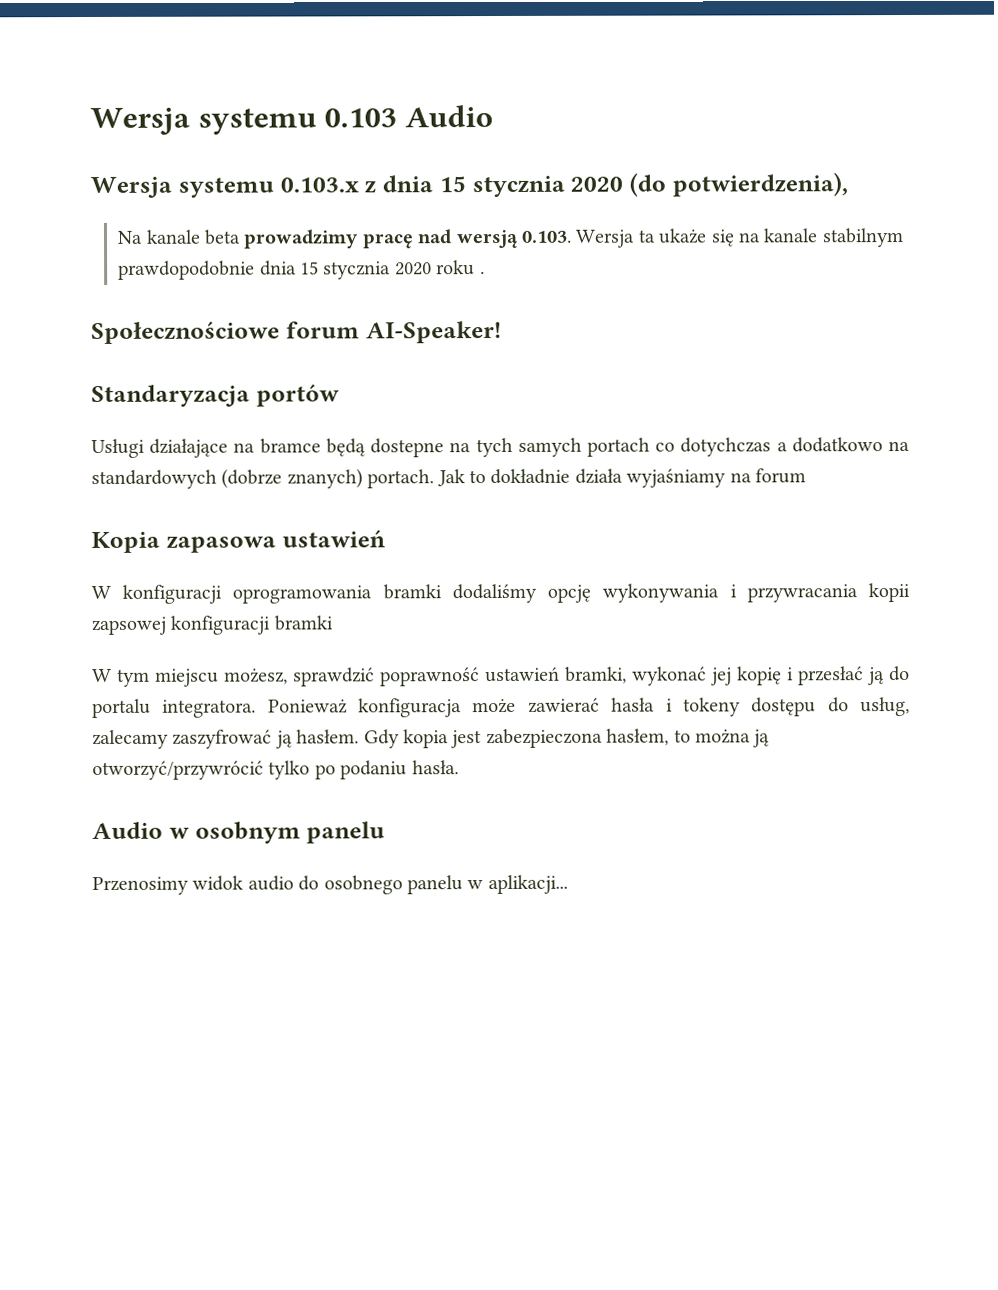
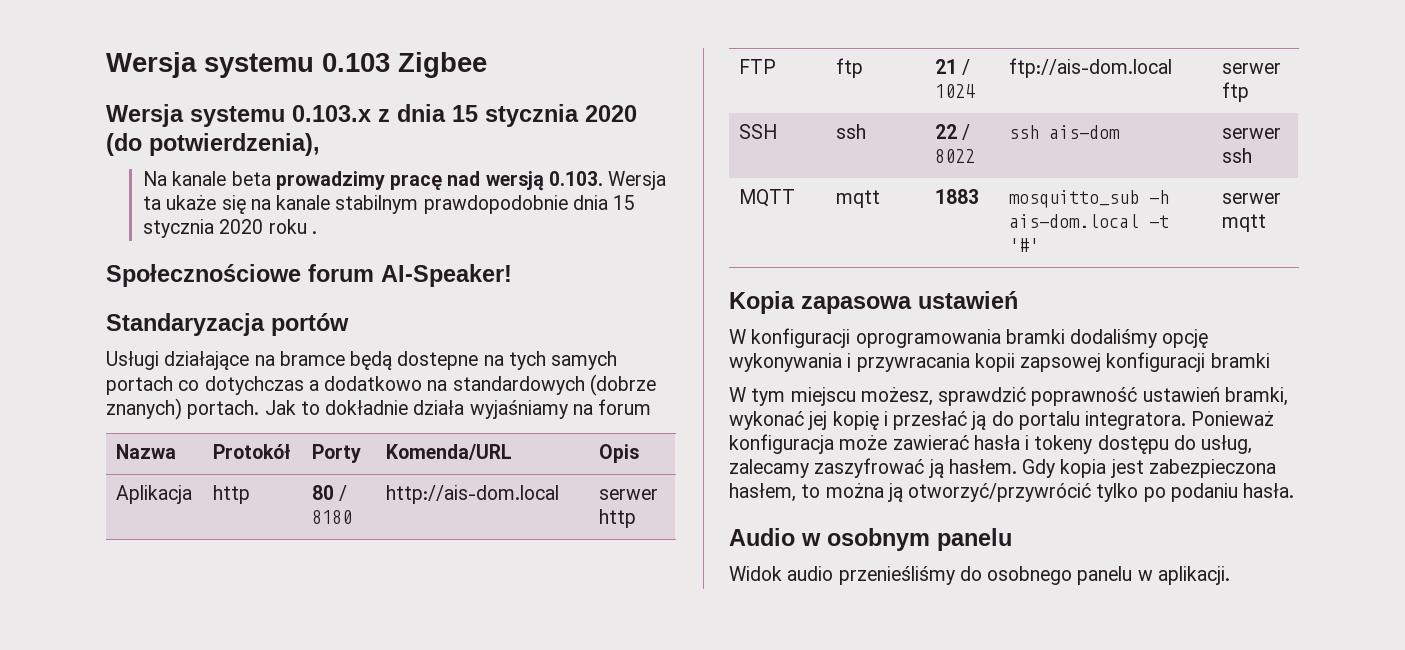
- Wersja systemu 0.103 Audio
+ Wersja systemu 0.103 Zigbee
+ Nazwa | Protokół | Porty | Komenda/URL | Opis
+ Aplikacja | http | 80 / 8180 | http://ais-dom.local | serwer http
+ FTP | ftp | 21 / 1024 | ftp://ais-dom.local | serwer ftp
+ SSH | ssh | 22 / 8022 | ssh ais-dom | serwer ssh
+ MQTT | mqtt | 1883 | mosquitto_sub -h ais-dom.local -t '#' | serwer mqtt
- Przenosimy widok audio do osobnego panelu w aplikacji...
+ Widok audio przenieśliśmy do osobnego panelu w aplikacji.

